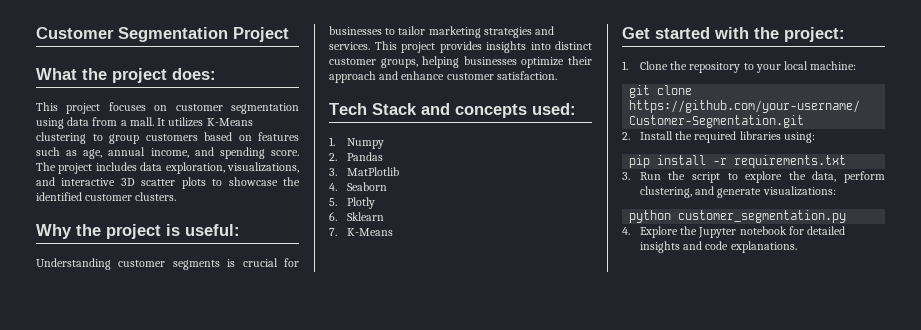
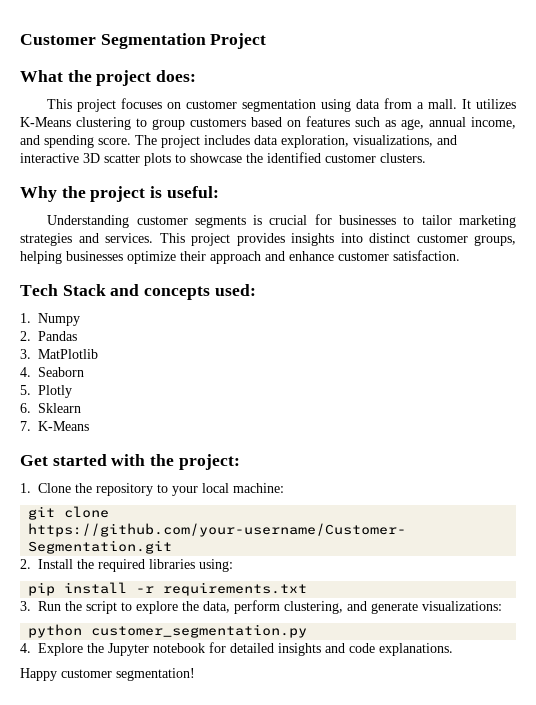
+ Happy customer segmentation!

